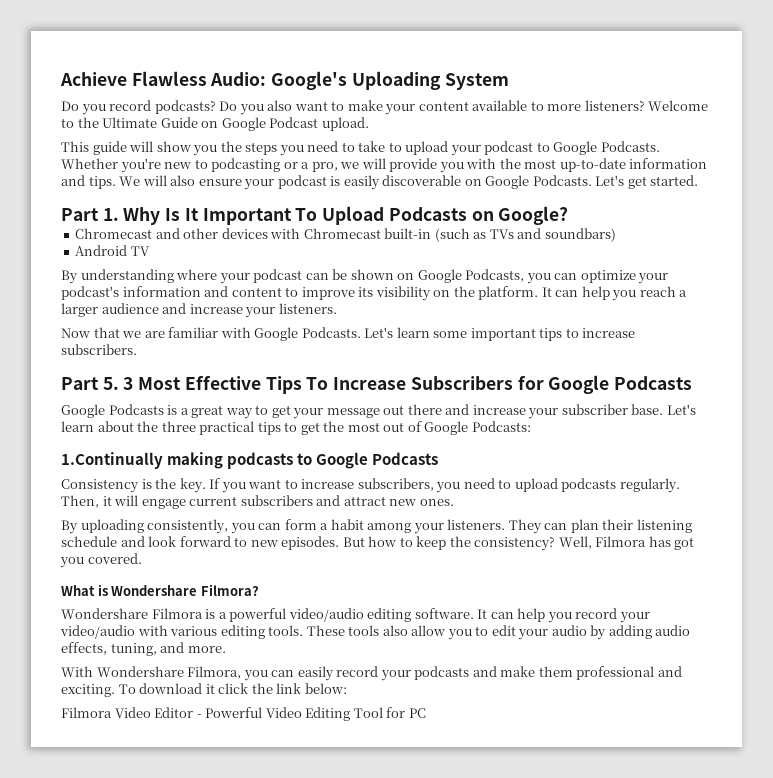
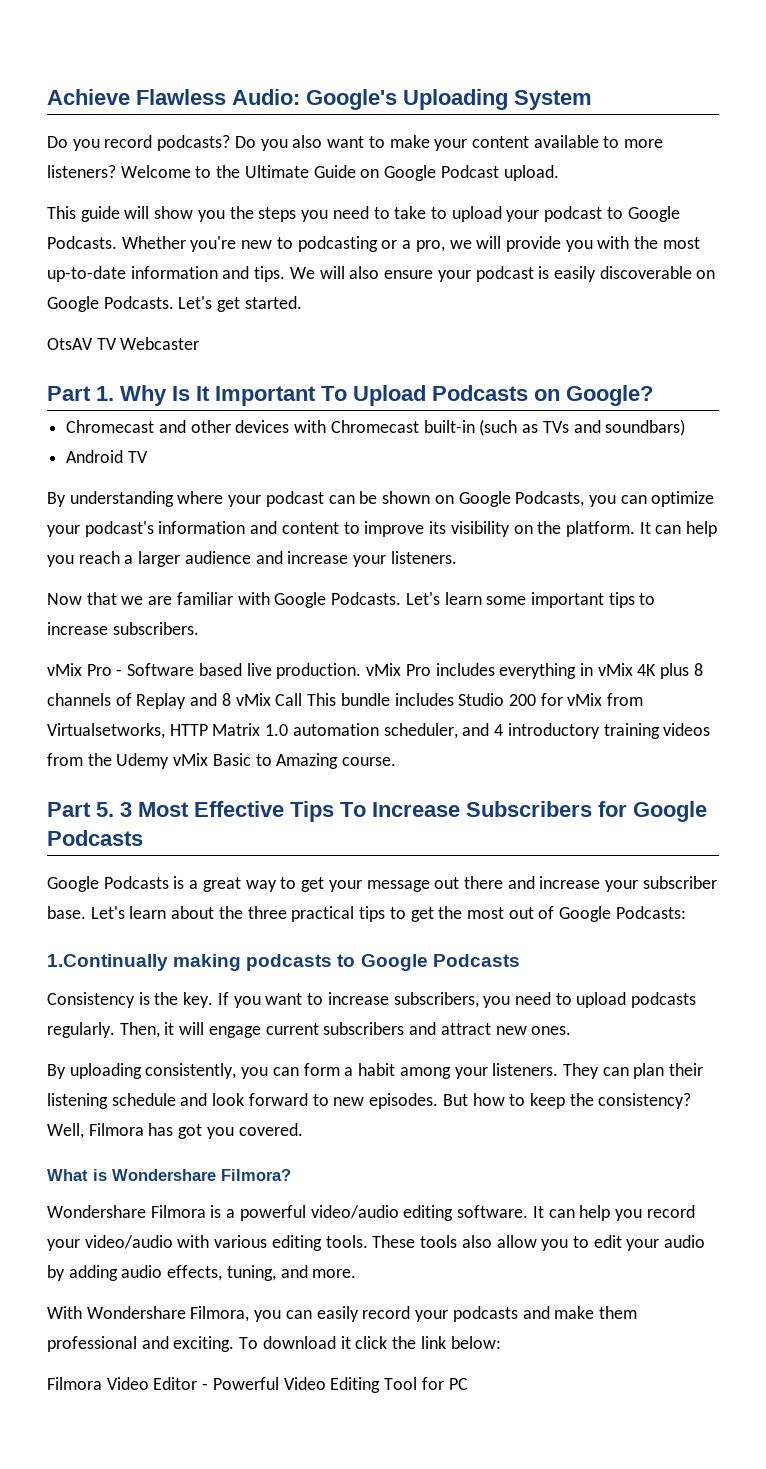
+ OtsAV TV Webcaster
+ vMix Pro - Software based live production. vMix Pro includes everything in vMix 4K plus 8 channels of Replay and 8 vMix Call This bundle includes Studio 200 for vMix from Virtualsetworks, HTTP Matrix 1.0 automation scheduler, and 4 introductory training videos from the Udemy vMix Basic to Amazing course.

